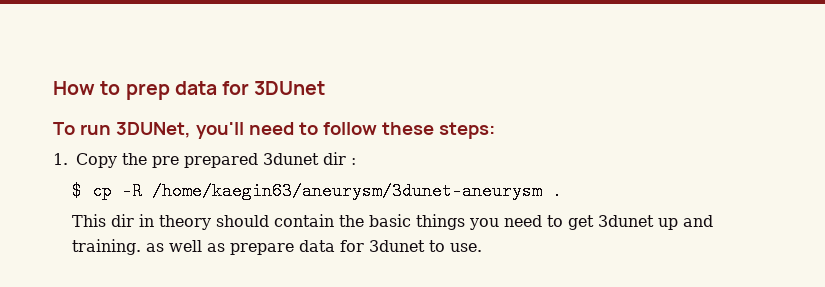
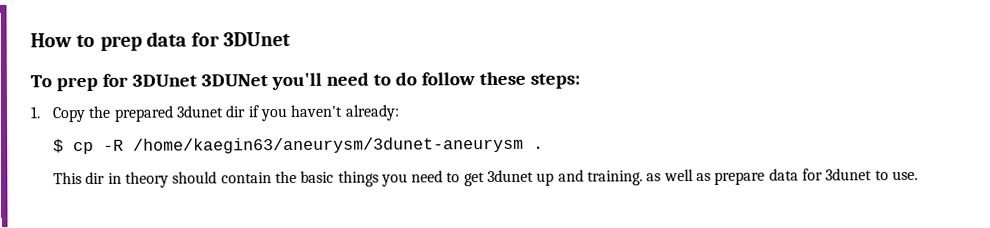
- To run 3DUNet, you'll need to follow these steps:
+ To prep for 3DUnet 3DUNet you'll need to do follow these steps:
- 1. Copy the pre prepared 3dunet dir :
+ 1. Copy the prepared 3dunet dir if you haven't already:

